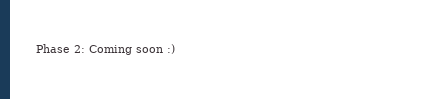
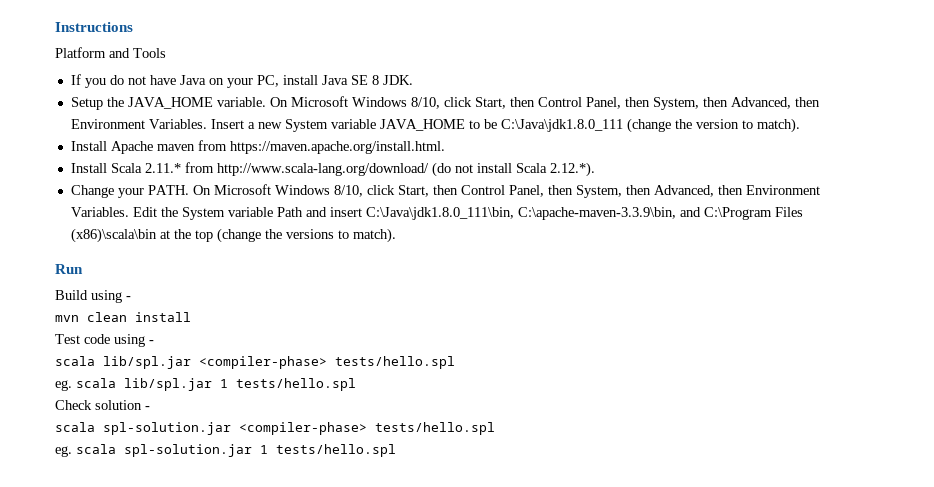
- Phase 2: Coming soon :)
+ Instructions
+ Platform and Tools
+ If you do not have Java on your PC, install Java SE 8 JDK.
+ Setup the JAVA_HOME variable. On Microsoft Windows 8/10, click Start, then Control Panel, then System, then Advanced, then Environment Variables. Insert a new System variable JAVA_HOME to be C:\Java\jdk1.8.0_111 (change the version to match).
+ Install Apache maven from https://maven.apache.org/install.html.
+ Install Scala 2.11.* from http://www.scala-lang.org/download/ (do not install Scala 2.12.*).
+ Change your PATH. On Microsoft Windows 8/10, click Start, then Control Panel, then System, then Advanced, then Environment Variables. Edit the System variable Path and insert C:\Java\jdk1.8.0_111\bin, C:\apache-maven-3.3.9\bin, and C:\Program Files (x86)\scala\bin at the top (change the versions to match).
+ Run
+ Build using -
+ mvn clean install
+ Test code using -
+ scala lib/spl.jar <compiler-phase> tests/hello.spl
+ eg. scala lib/spl.jar 1 tests/hello.spl
+ Check solution -
+ scala spl-solution.jar <compiler-phase> tests/hello.spl
+ eg. scala spl-solution.jar 1 tests/hello.spl

